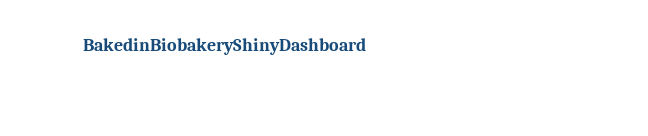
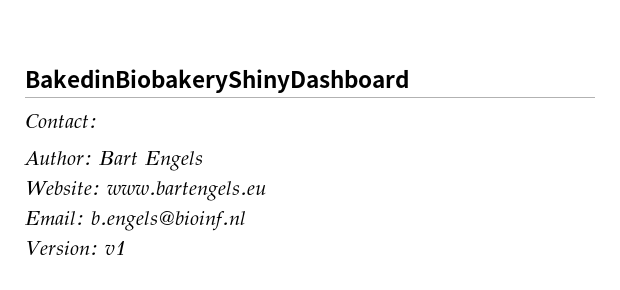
+ Contact:
+ Author: Bart Engels
+ Website: www.bartengels.eu
+ Email: b.engels@bioinf.nl
+ Version: v1

